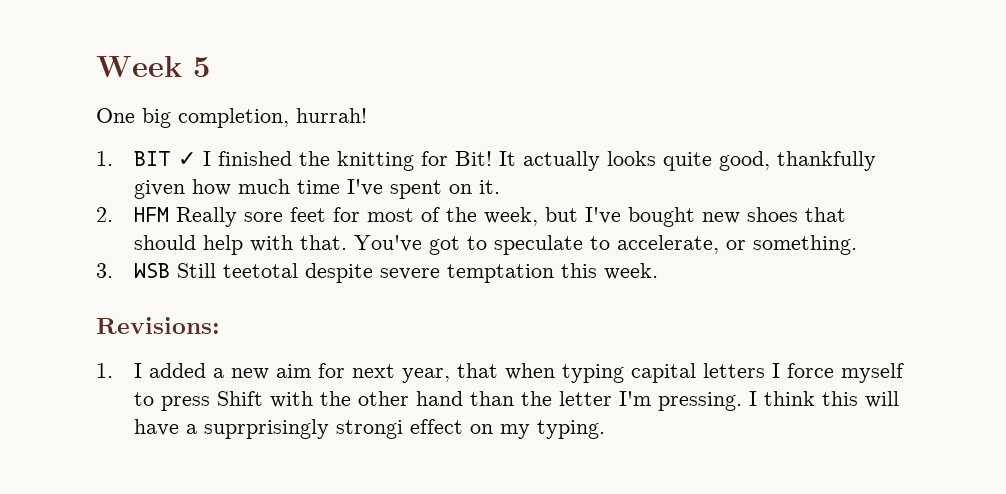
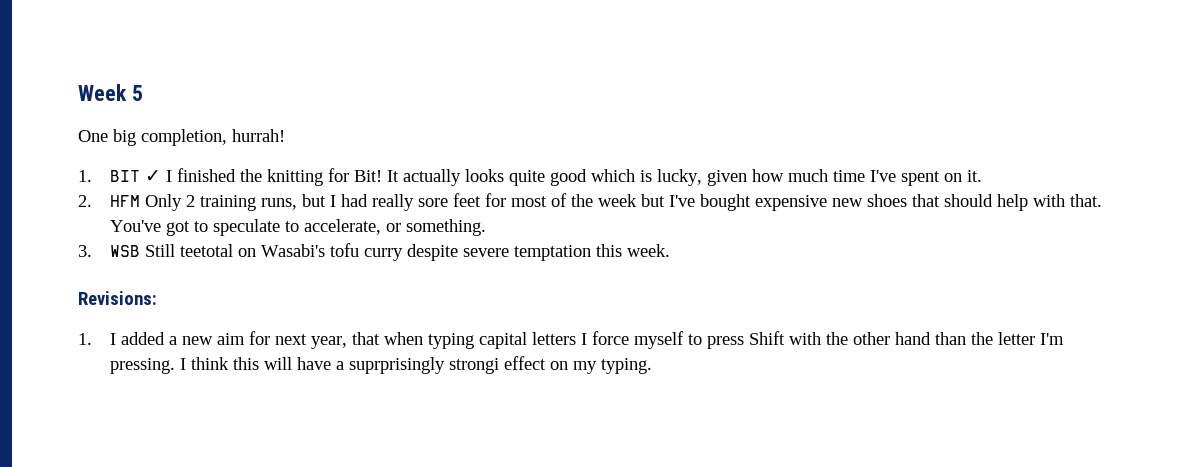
- It actually looks quite good, thankfully given how much time I've spent on it.
+ It actually looks quite good which is lucky, given how much time I've spent on it.
- 2. HFM Really sore feet for most of the week, but I've bought new shoes that should help with that.
+ 2. HFM Only 2 training runs, but I had really sore feet for most of the week but I've bought expensive new shoes that should help with that.
- 3. WSB Still teetotal despite severe temptation this week.
+ 3. WSB Still teetotal on Wasabi's tofu curry despite severe temptation this week.

